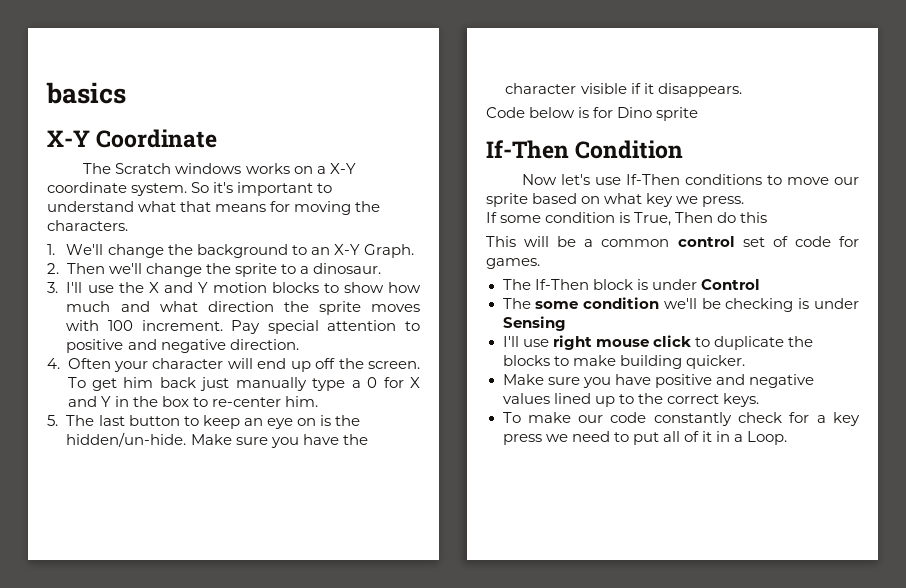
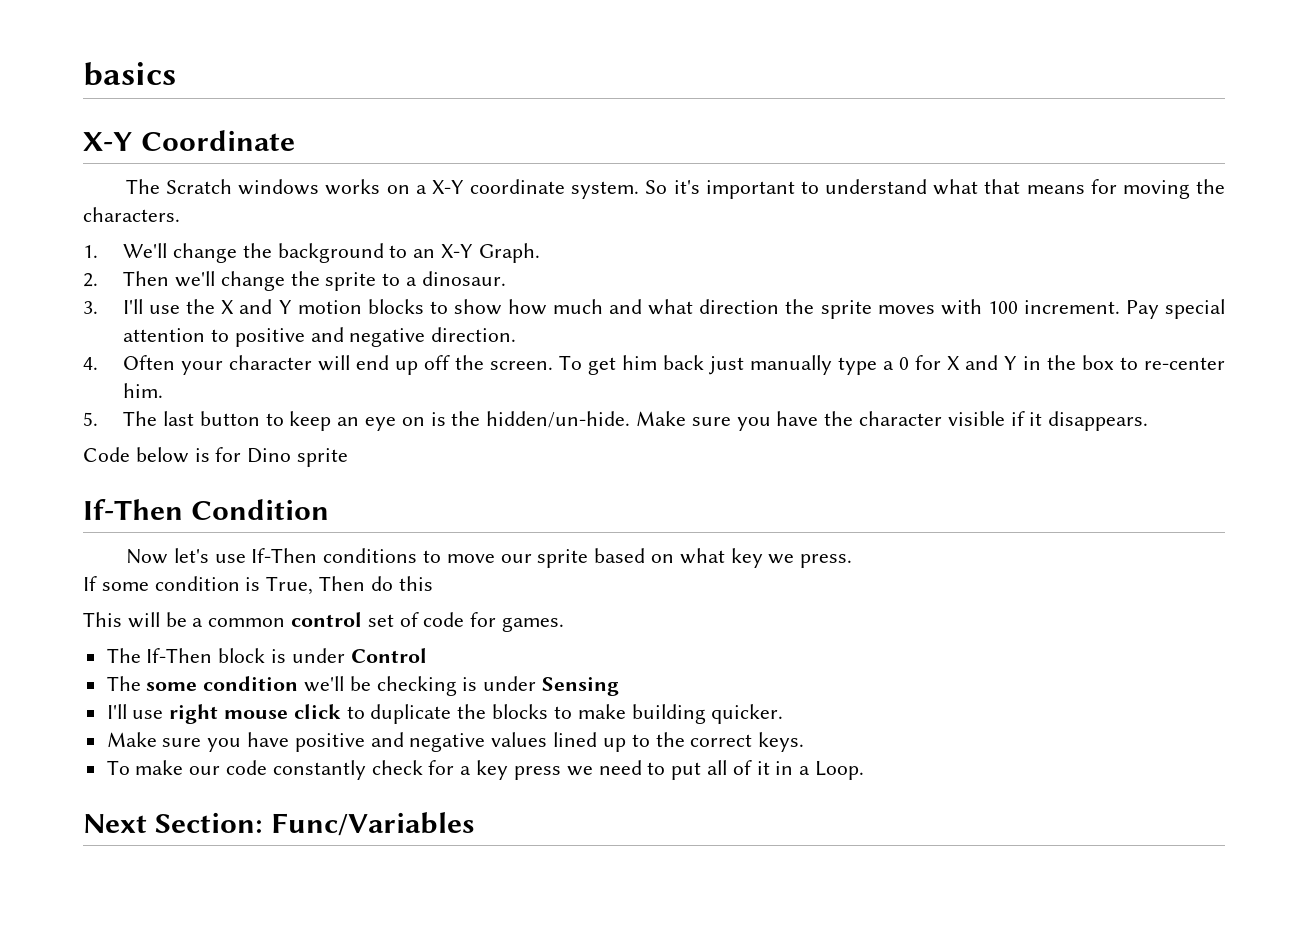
+ Next Section: Func/Variables

